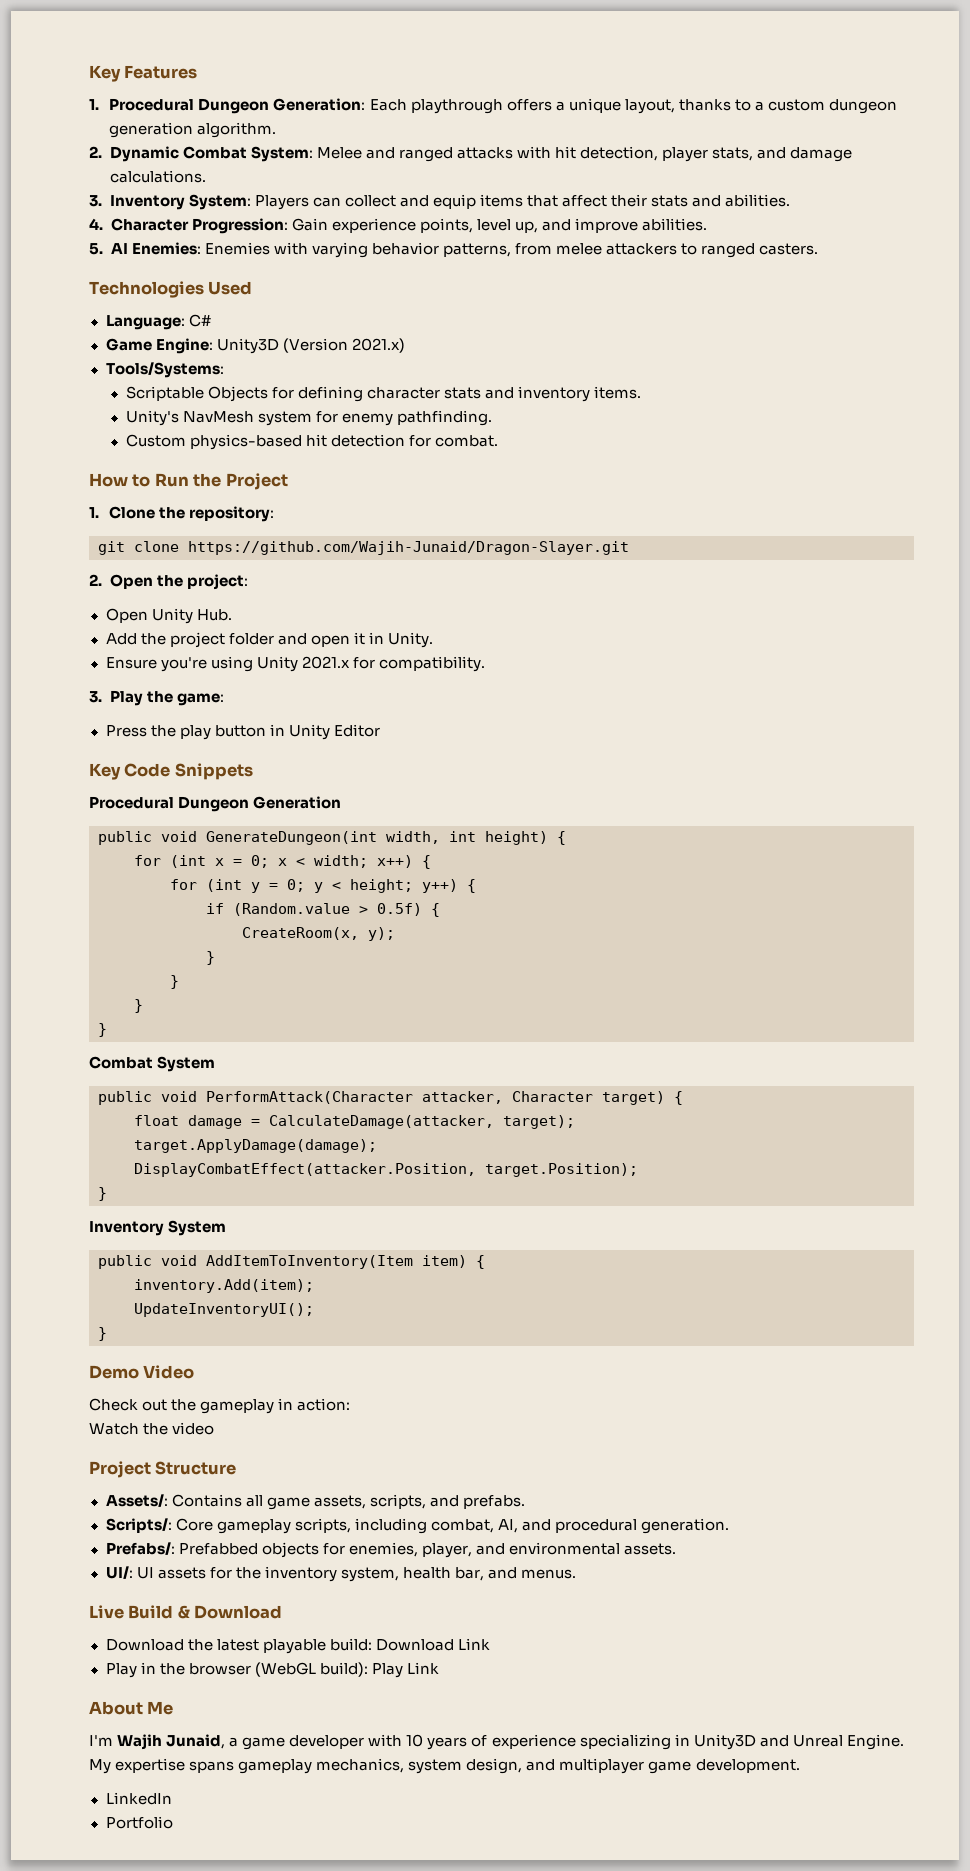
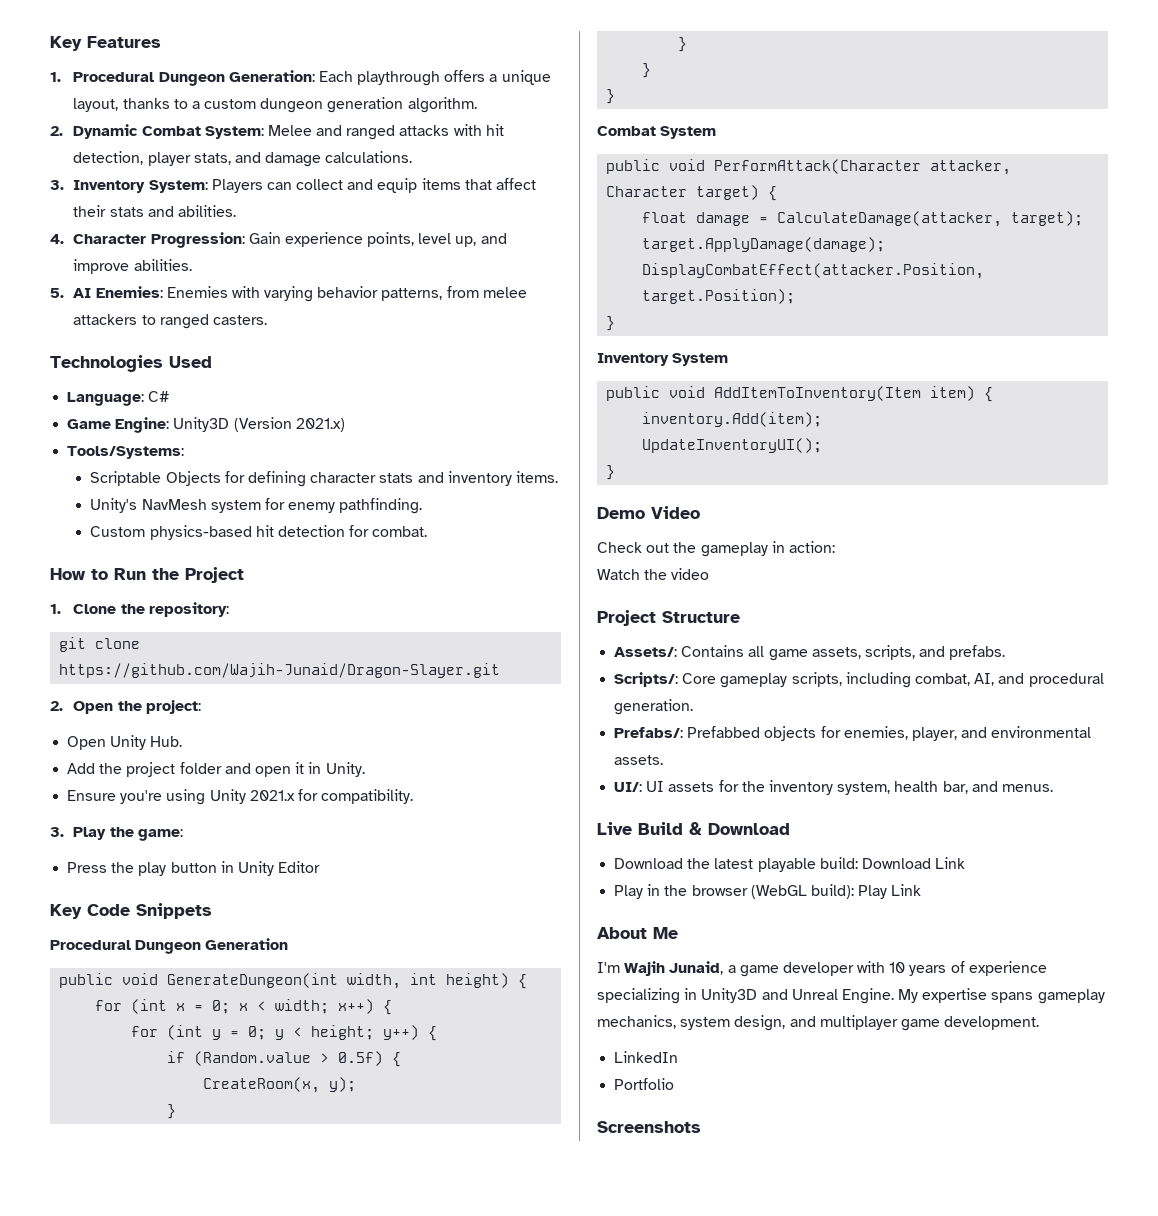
+ Screenshots

